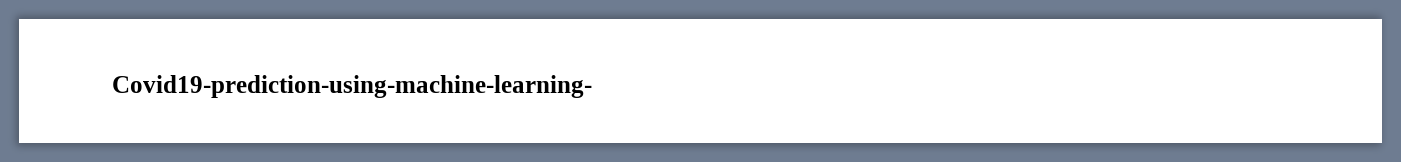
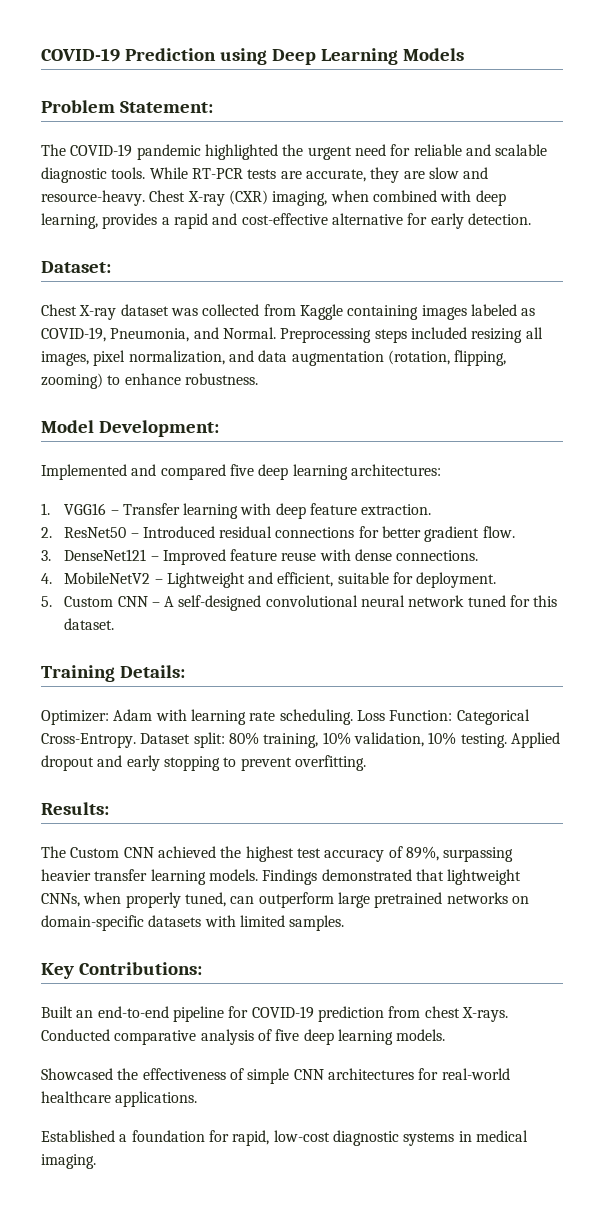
- Covid19-prediction-using-machine-learning-
+ COVID-19 Prediction using Deep Learning Models
+ Problem Statement:
+ The COVID-19 pandemic highlighted the urgent need for reliable and scalable diagnostic tools. While RT-PCR tests are accurate, they are slow and resource-heavy. Chest X-ray (CXR) imaging, when combined with deep learning, provides a rapid and cost-effective alternative for early detection.
+ Dataset:
+ Chest X-ray dataset was collected from Kaggle containing images labeled as COVID-19, Pneumonia, and Normal. Preprocessing steps included resizing all images, pixel normalization, and data augmentation (rotation, flipping, zooming) to enhance robustness.
+ Model Development:
+ Implemented and compared five deep learning architectures:
+ 1. VGG16 – Transfer learning with deep feature extraction.
+ 2. ResNet50 – Introduced residual connections for better gradient flow.
+ 3. DenseNet121 – Improved feature reuse with dense connections.
+ 4. MobileNetV2 – Lightweight and efficient, suitable for deployment.
+ 5. Custom CNN – A self-designed convolutional neural network tuned for this dataset.
+ Training Details:
+ Optimizer: Adam with learning rate scheduling. Loss Function: Categorical Cross-Entropy. Dataset split: 80% training, 10% validation, 10% testing. Applied dropout and early stopping to prevent overfitting.
+ Results:
+ The Custom CNN achieved the highest test accuracy of 89%, surpassing heavier transfer learning models. Findings demonstrated that lightweight CNNs, when properly tuned, can outperform large pretrained networks on domain-specific datasets with limited samples.
+ Key Contributions:
+ Built an end-to-end pipeline for COVID-19 prediction from chest X-rays. Conducted comparative analysis of five deep learning models.
+ Showcased the effectiveness of simple CNN architectures for real-world healthcare applications.
+ Established a foundation for rapid, low-cost diagnostic systems in medical imaging.

